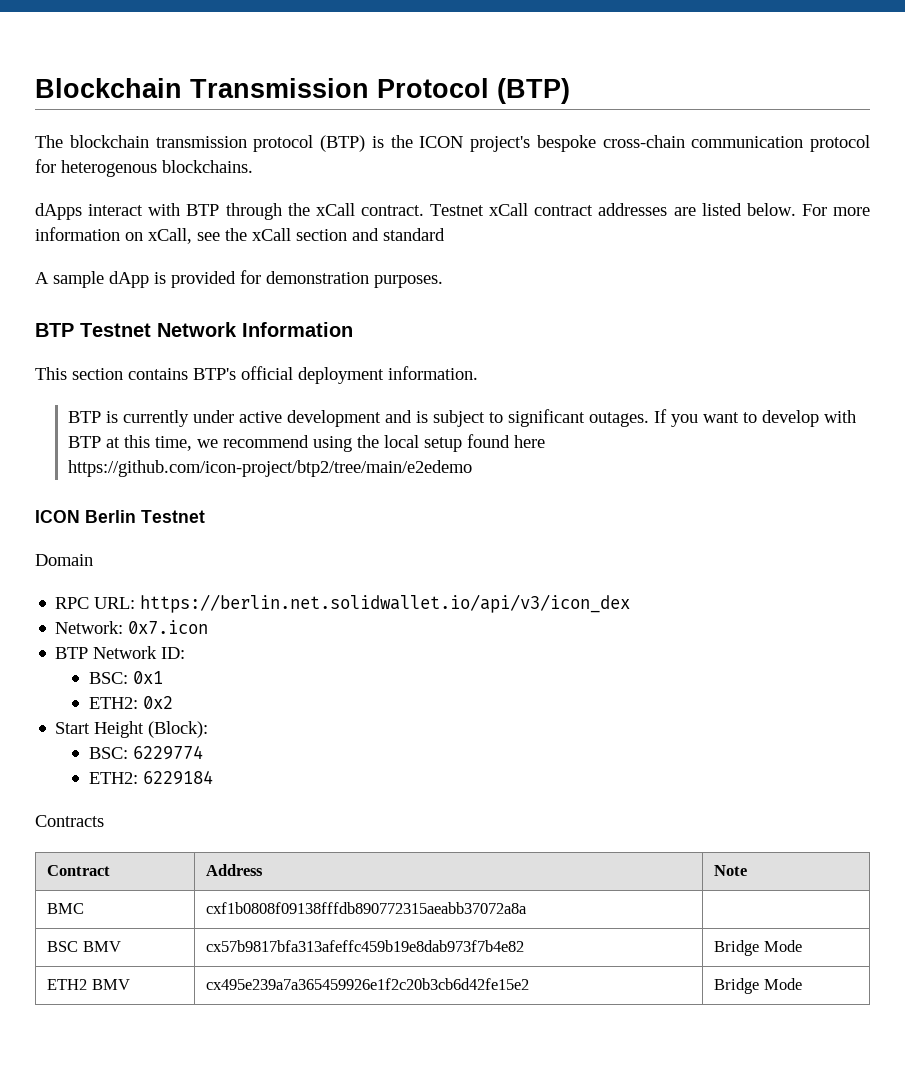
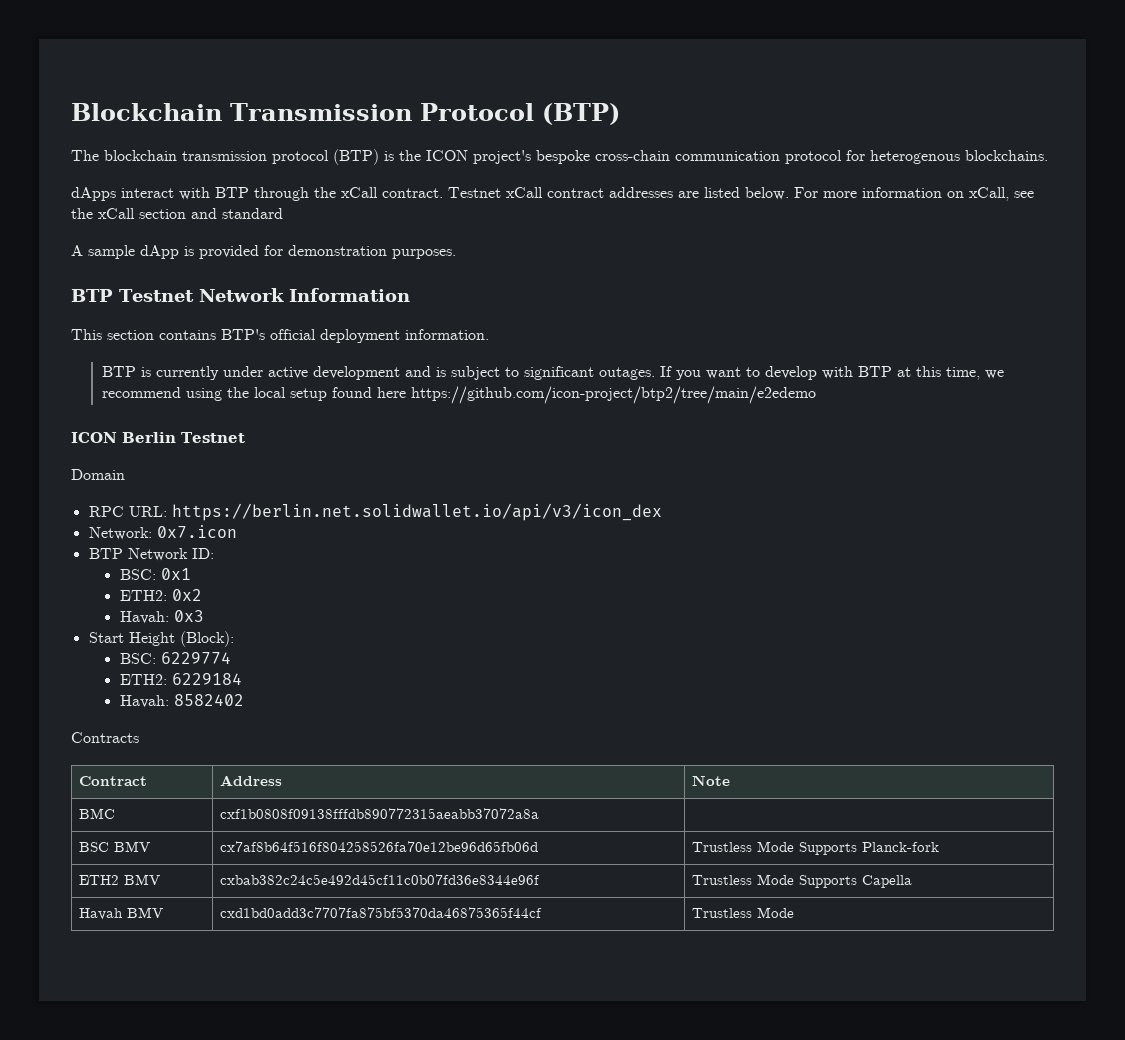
+ Havah: 0x3
+ Havah: 8582402
- BSC BMV | cx57b9817bfa313afeffc459b19e8dab973f7b4e82 | Bridge Mode
+ BSC BMV | cx7af8b64f516f804258526fa70e12be96d65fb06d | Trustless Mode Supports Planck-fork
- ETH2 BMV | cx495e239a7a365459926e1f2c20b3cb6d42fe15e2 | Bridge Mode
+ ETH2 BMV | cxbab382c24c5e492d45cf11c0b07fd36e8344e96f | Trustless Mode Supports Capella
+ Havah BMV | cxd1bd0add3c7707fa875bf5370da46875365f44cf | Trustless Mode

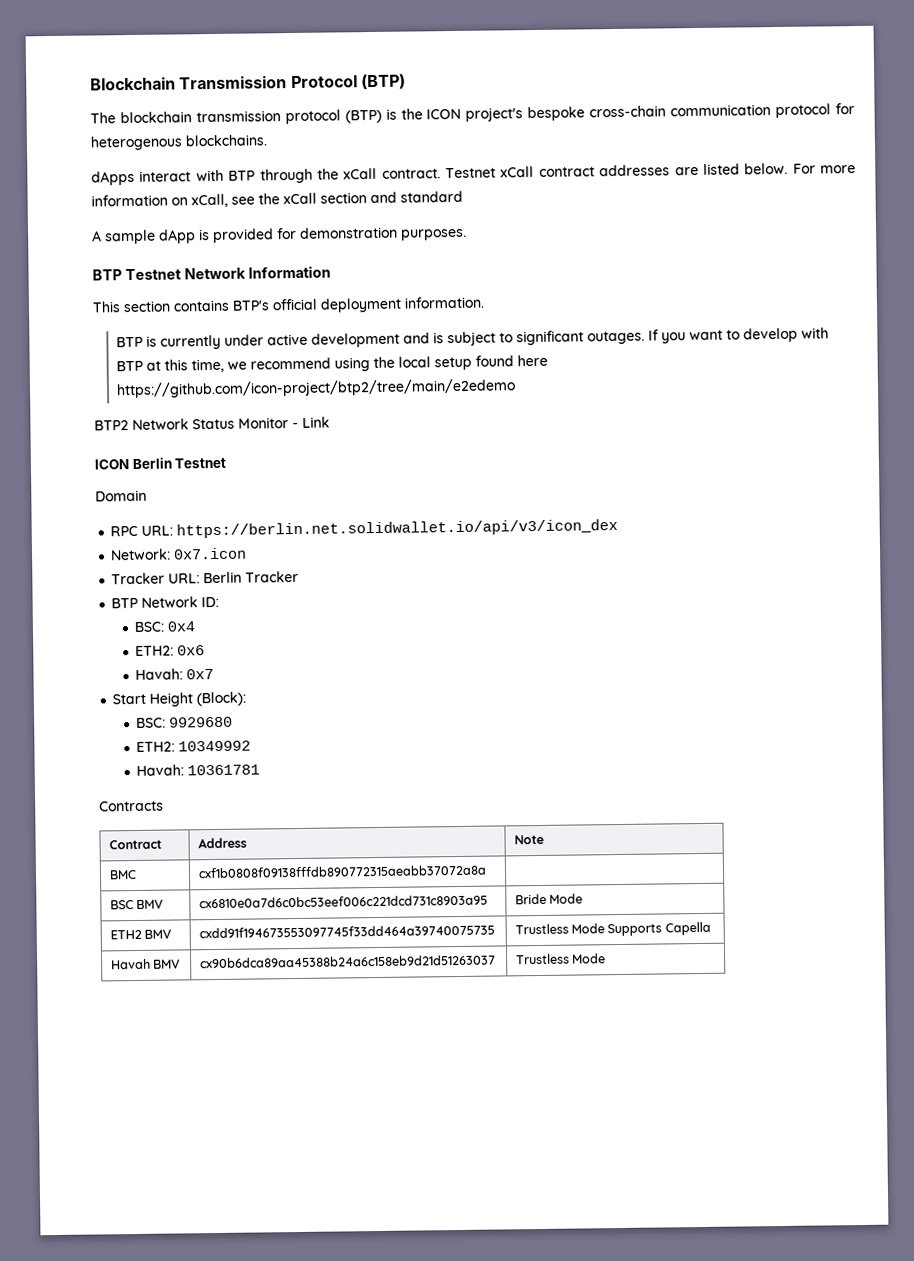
+ BTP2 Network Status Monitor - Link
+ Tracker URL: Berlin Tracker
- BSC: 0x1
- ETH2: 0x2
- Havah: 0x3
+ BSC: 0x4
+ ETH2: 0x6
+ Havah: 0x7
- BSC: 6229774
- ETH2: 6229184
- Havah: 8582402
+ BSC: 9929680
+ ETH2: 10349992
+ Havah: 10361781
- BSC BMV | cx7af8b64f516f804258526fa70e12be96d65fb06d | Trustless Mode Supports Planck-fork
+ BSC BMV | cx6810e0a7d6c0bc53eef006c221dcd731c8903a95 | Bride Mode
- ETH2 BMV | cxbab382c24c5e492d45cf11c0b07fd36e8344e96f | Trustless Mode Supports Capella
+ ETH2 BMV | cxdd91f194673553097745f33dd464a39740075735 | Trustless Mode Supports Capella
- Havah BMV | cxd1bd0add3c7707fa875bf5370da46875365f44cf | Trustless Mode
+ Havah BMV | cx90b6dca89aa45388b24a6c158eb9d21d51263037 | Trustless Mode

